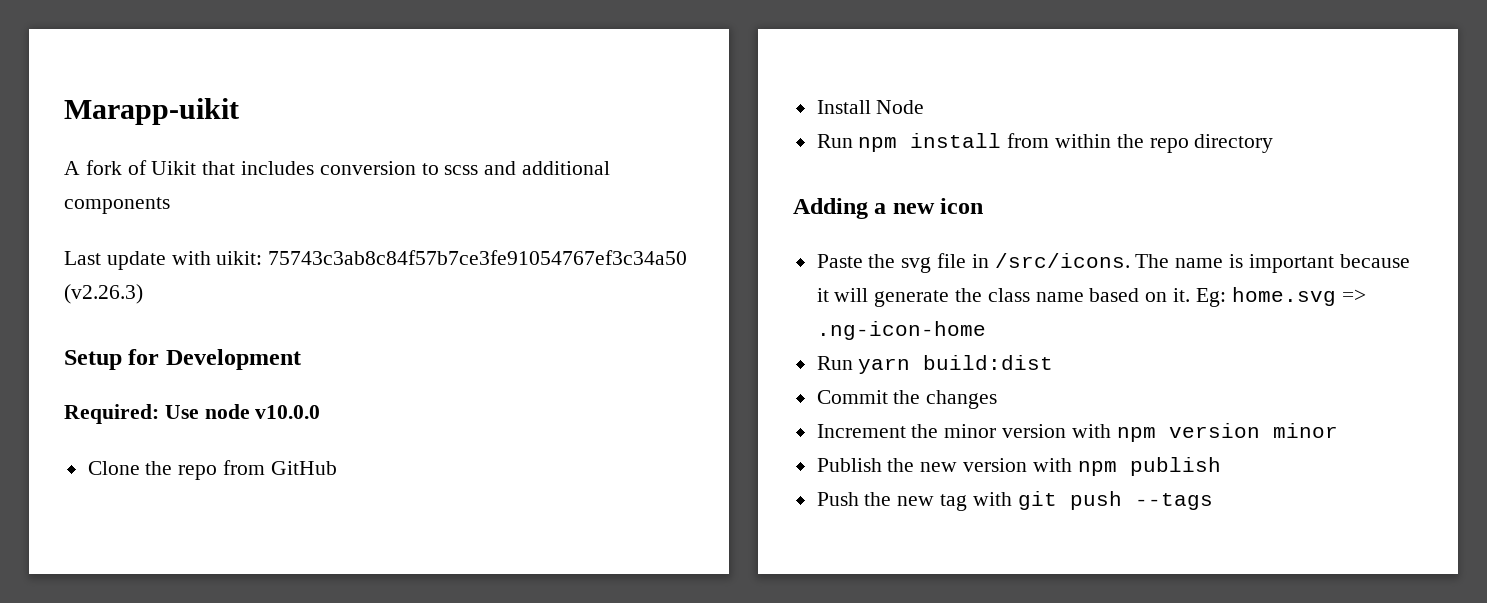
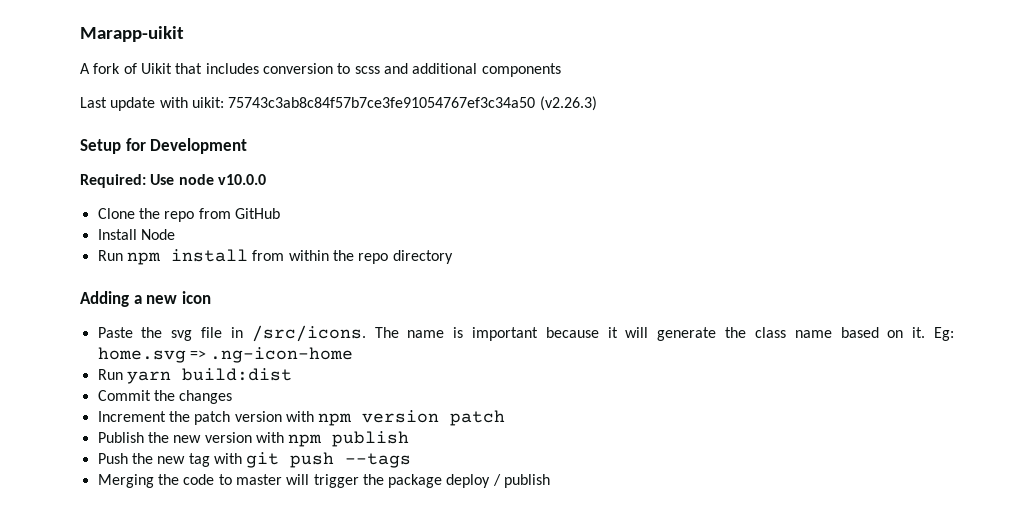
- Increment the minor version with npm version minor
+ Increment the patch version with npm version patch
+ Merging the code to master will trigger the package deploy / publish

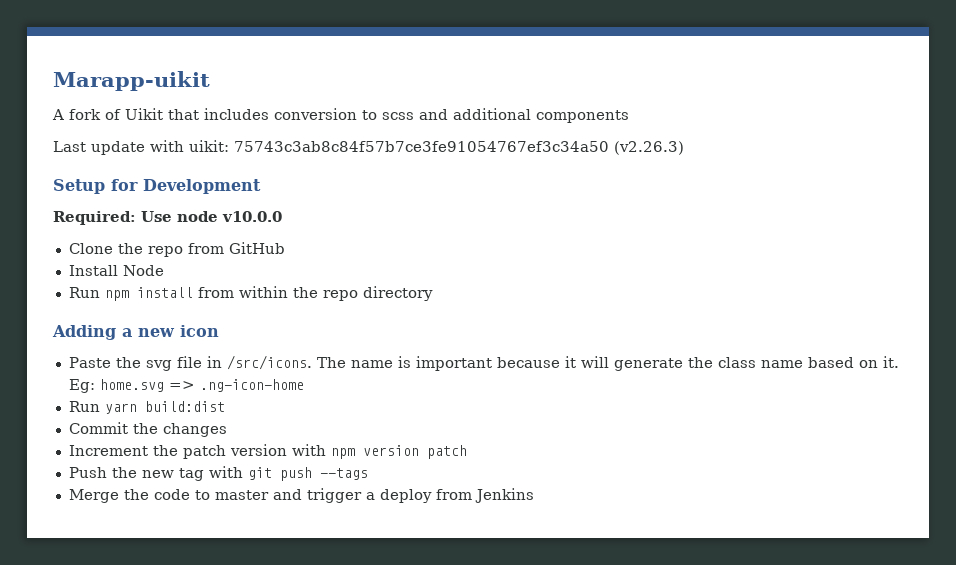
- Publish the new version with npm publish
- Merging the code to master will trigger the package deploy / publish
+ Merge the code to master and trigger a deploy from Jenkins

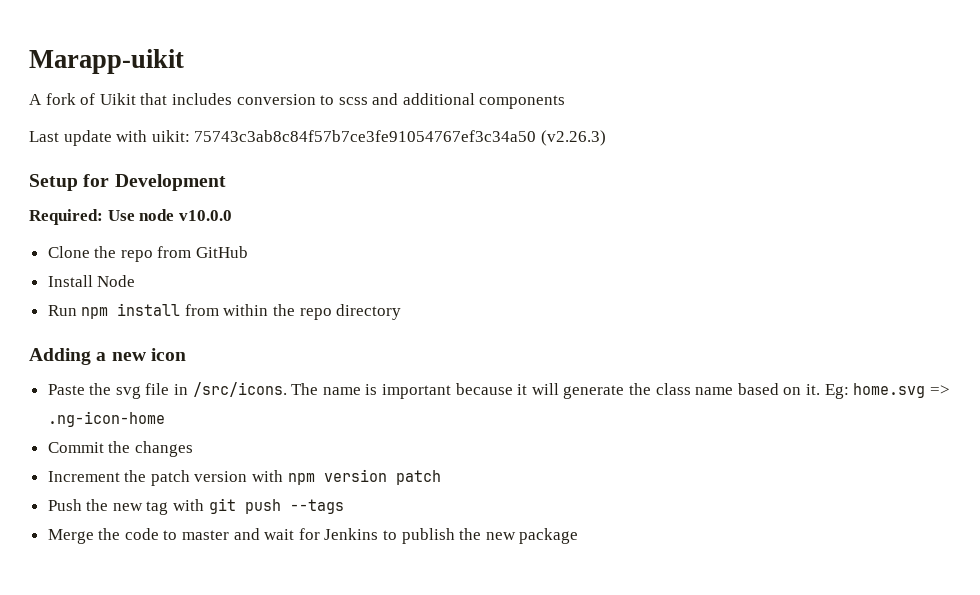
- Run yarn build:dist
- Merge the code to master and trigger a deploy from Jenkins
+ Merge the code to master and wait for Jenkins to publish the new package

